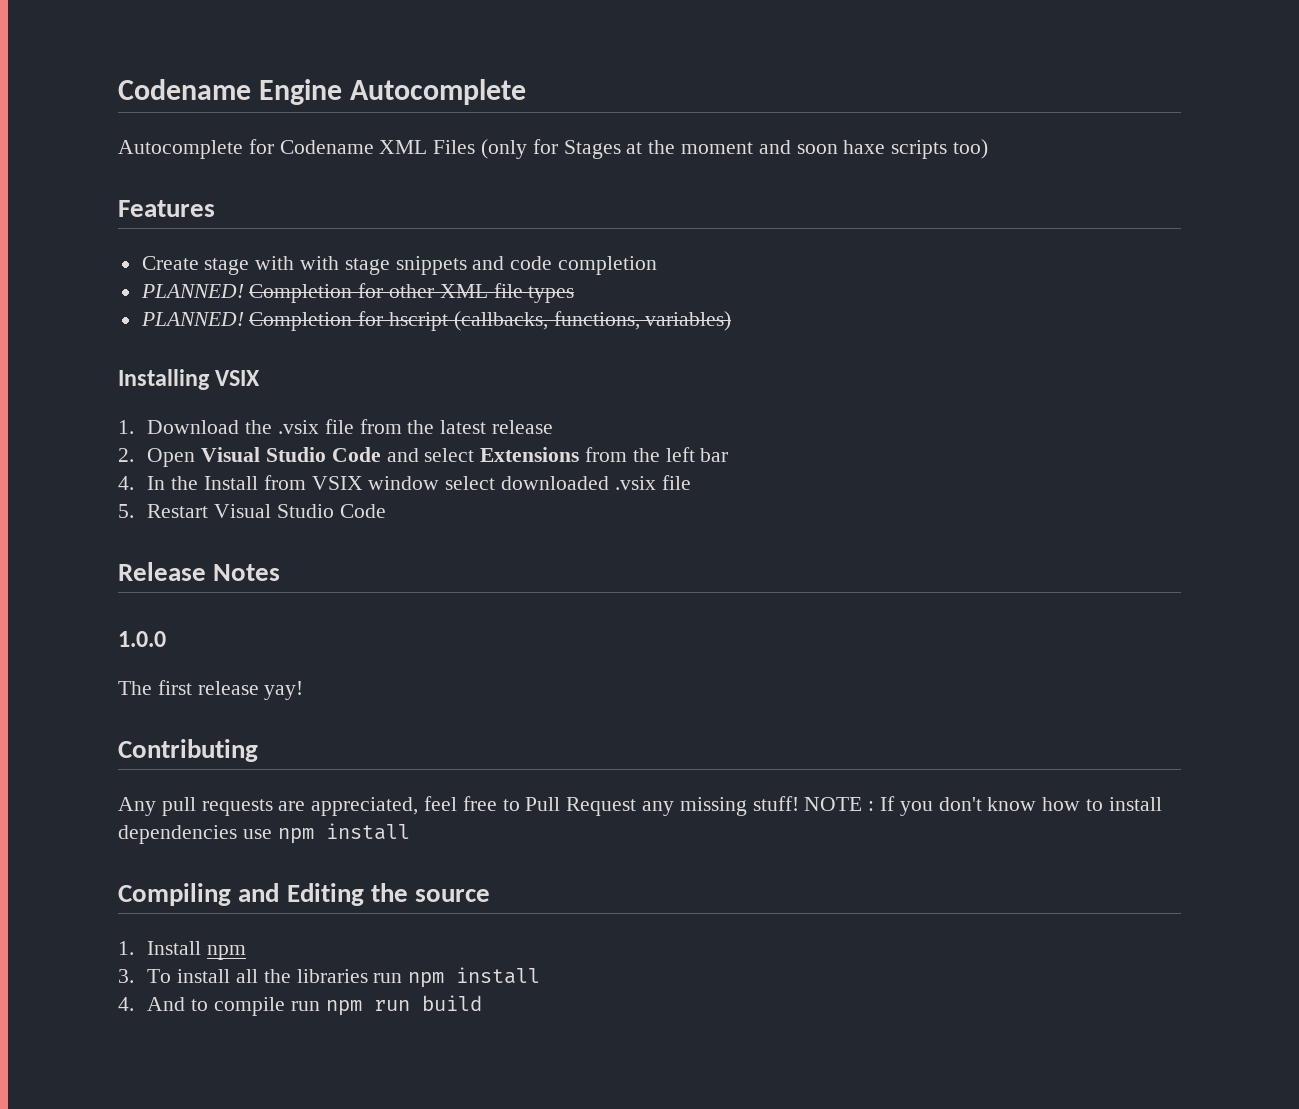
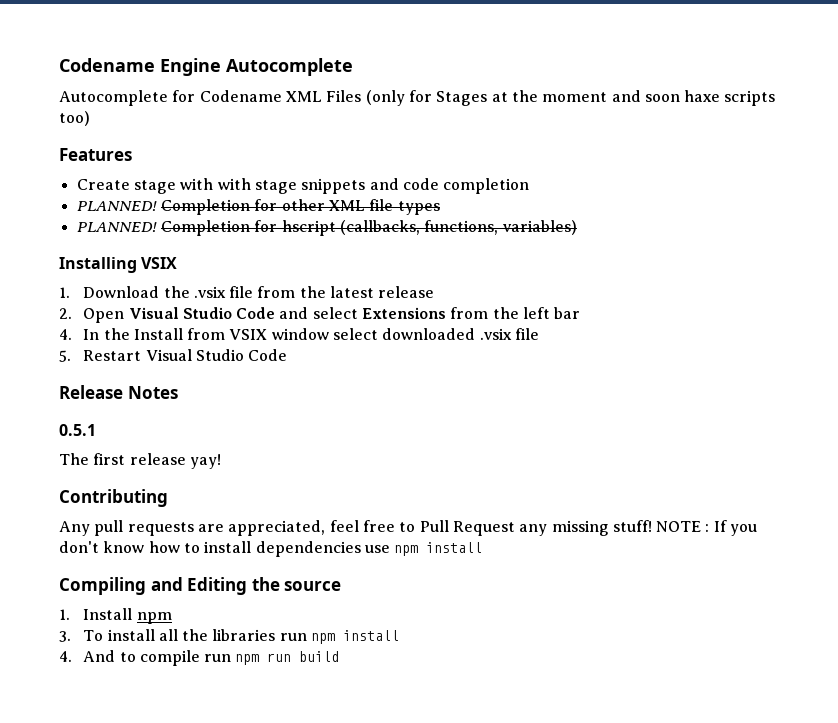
- 1.0.0
+ 0.5.1

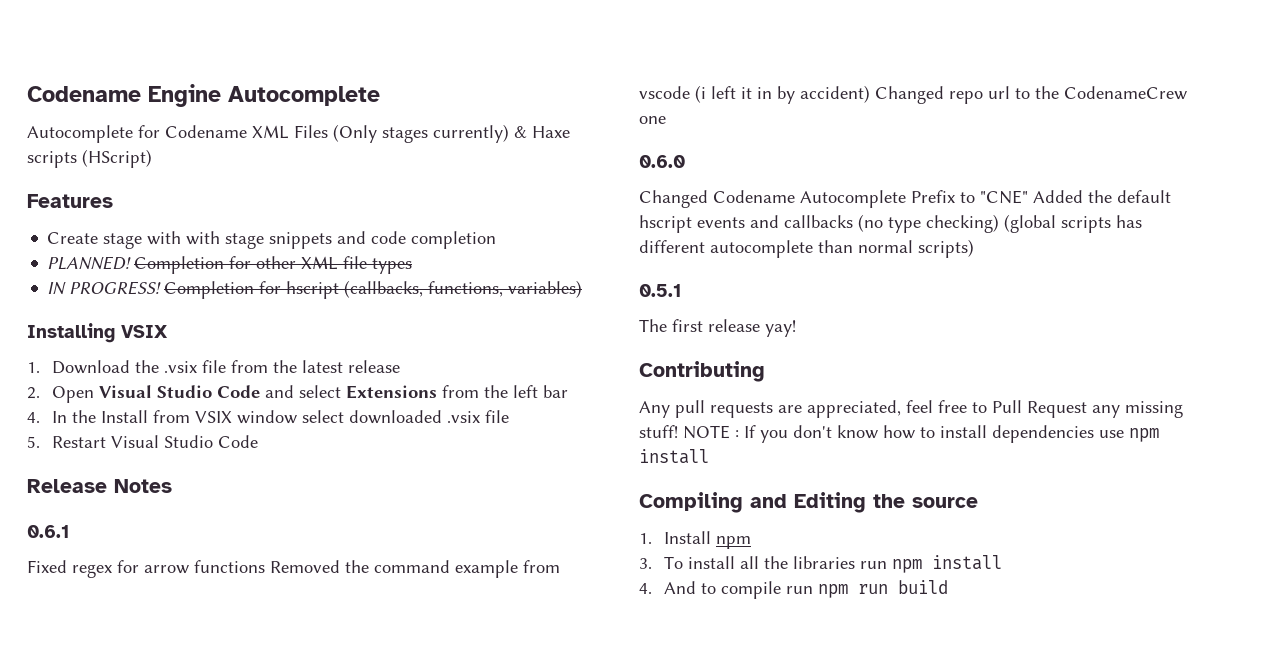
- Autocomplete for Codename XML Files (only for Stages at the moment and soon haxe scripts too)
+ Autocomplete for Codename XML Files (Only stages currently) & Haxe scripts (HScript)
  Completion for other XML file types
- PLANNED!
+ IN PROGRESS!
+ 0.6.1
+ Fixed regex for arrow functions Removed the command example from vscode (i left it in by accident) Changed repo url to the CodenameCrew one
+ 0.6.0
+ Changed Codename Autocomplete Prefix to "CNE" Added the default hscript events and callbacks (no type checking) (global scripts has different autocomplete than normal scripts)

